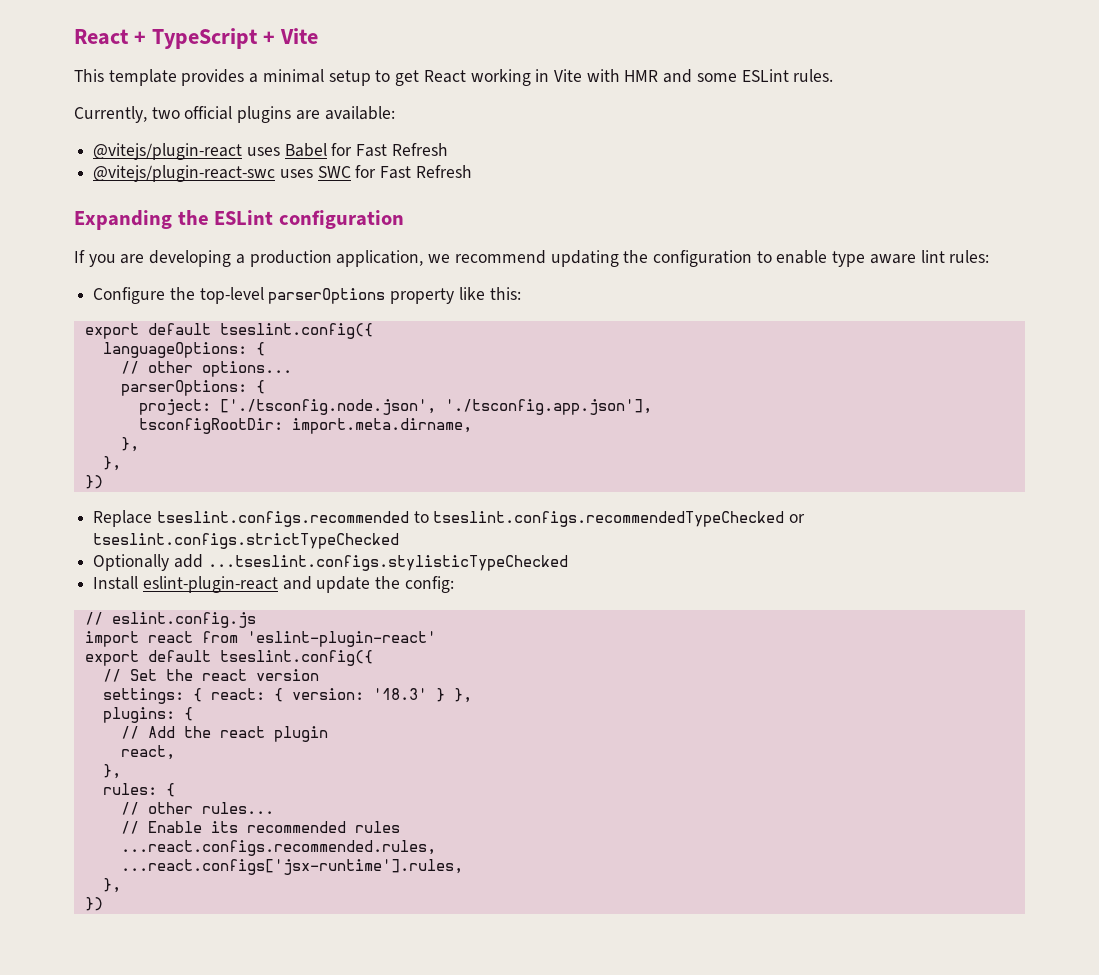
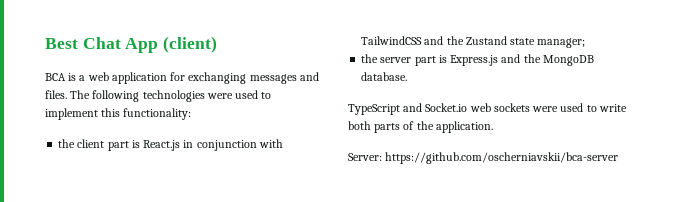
- React + TypeScript + Vite
- This template provides a minimal setup to get React working in Vite with HMR and some ESLint rules.
- Currently, two official plugins are available:
- @vitejs/plugin-react uses Babel for Fast Refresh
- @vitejs/plugin-react-swc uses SWC for Fast Refresh
- Expanding the ESLint configuration
- If you are developing a production application, we recommend updating the configuration to enable type aware lint rules:
- Configure the top-level parserOptions property like this:
- export default tseslint.config({
- languageOptions: {
- // other options...
- parserOptions: {
- project: ['./tsconfig.node.json', './tsconfig.app.json'],
- tsconfigRootDir: import.meta.dirname,
- },
- },
- })
- Replace tseslint.configs.recommended to tseslint.configs.recommendedTypeChecked or tseslint.configs.strictTypeChecked
- Optionally add ...tseslint.configs.stylisticTypeChecked
- Install eslint-plugin-react and update the config:
- // eslint.config.js
- import react from 'eslint-plugin-react'
- export default tseslint.config({
- // Set the react version
- settings: { react: { version: '18.3' } },
- plugins: {
- // Add the react plugin
- react,
- },
- rules: {
- // other rules...
- // Enable its recommended rules
- ...react.configs.recommended.rules,
- ...react.configs['jsx-runtime'].rules,
- },
- })
+ Best Chat App (client)
+ BCA is a web application for exchanging messages and files. The following technologies were used to implement this functionality:
+ the client part is React.js in conjunction with TailwindCSS and the Zustand state manager;
+ the server part is Express.js and the MongoDB database.
+ TypeScript and Socket.io web sockets were used to write both parts of the application.
+ Server: https://github.com/oscherniavskii/bca-server

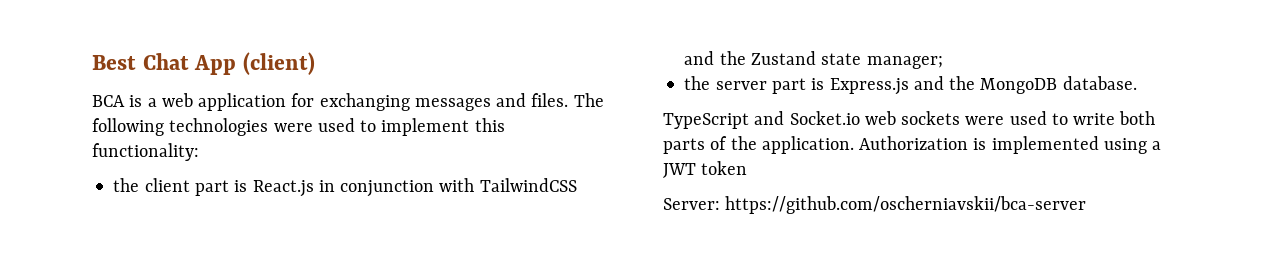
+ Authorization is implemented using a JWT token

